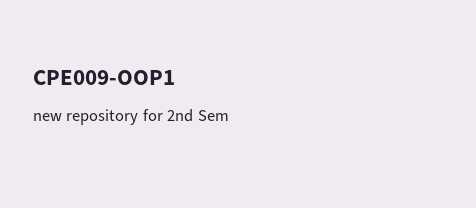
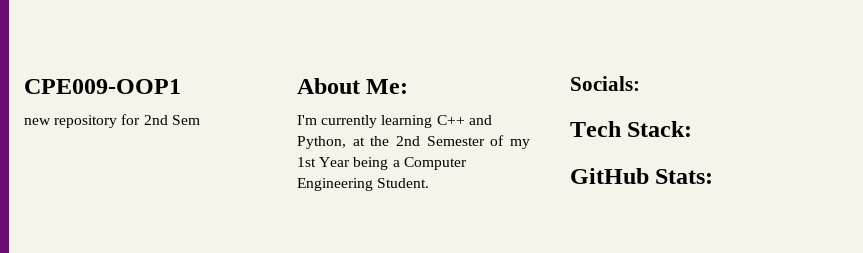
+ About Me:
+ I'm currently learning C++ and Python, at the 2nd Semester of my 1st Year being a Computer Engineering Student.
+ Socials:
+ Tech Stack:
+ GitHub Stats:

